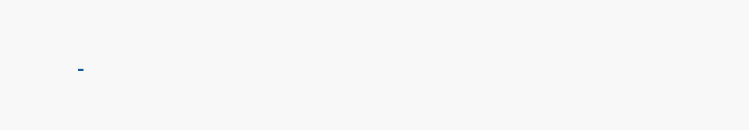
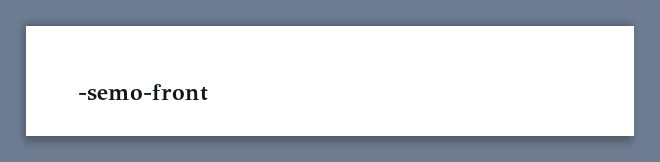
- -
+ -semo-front

